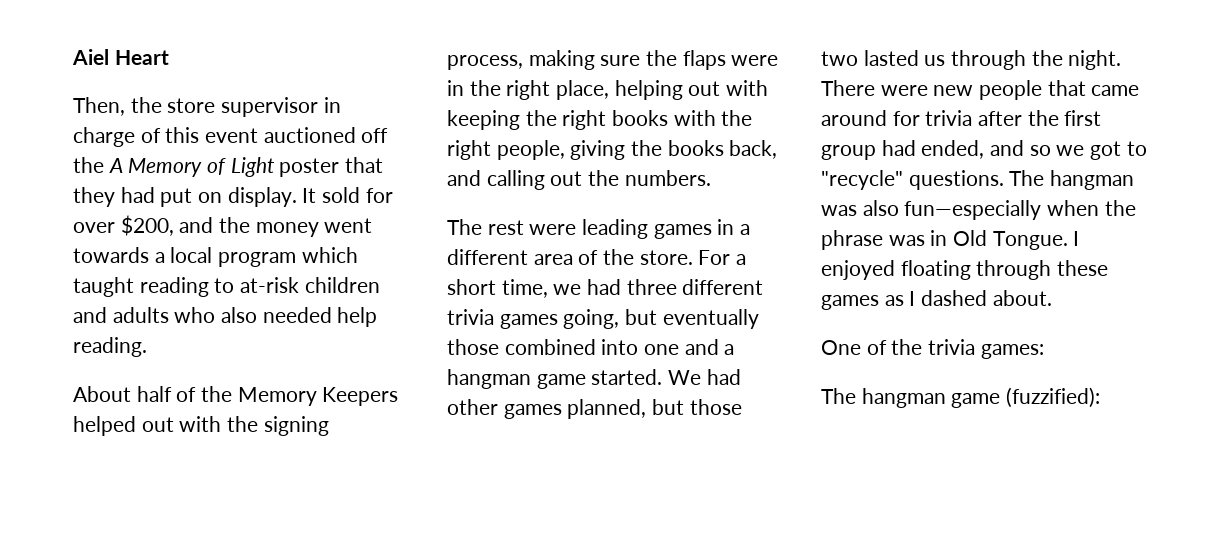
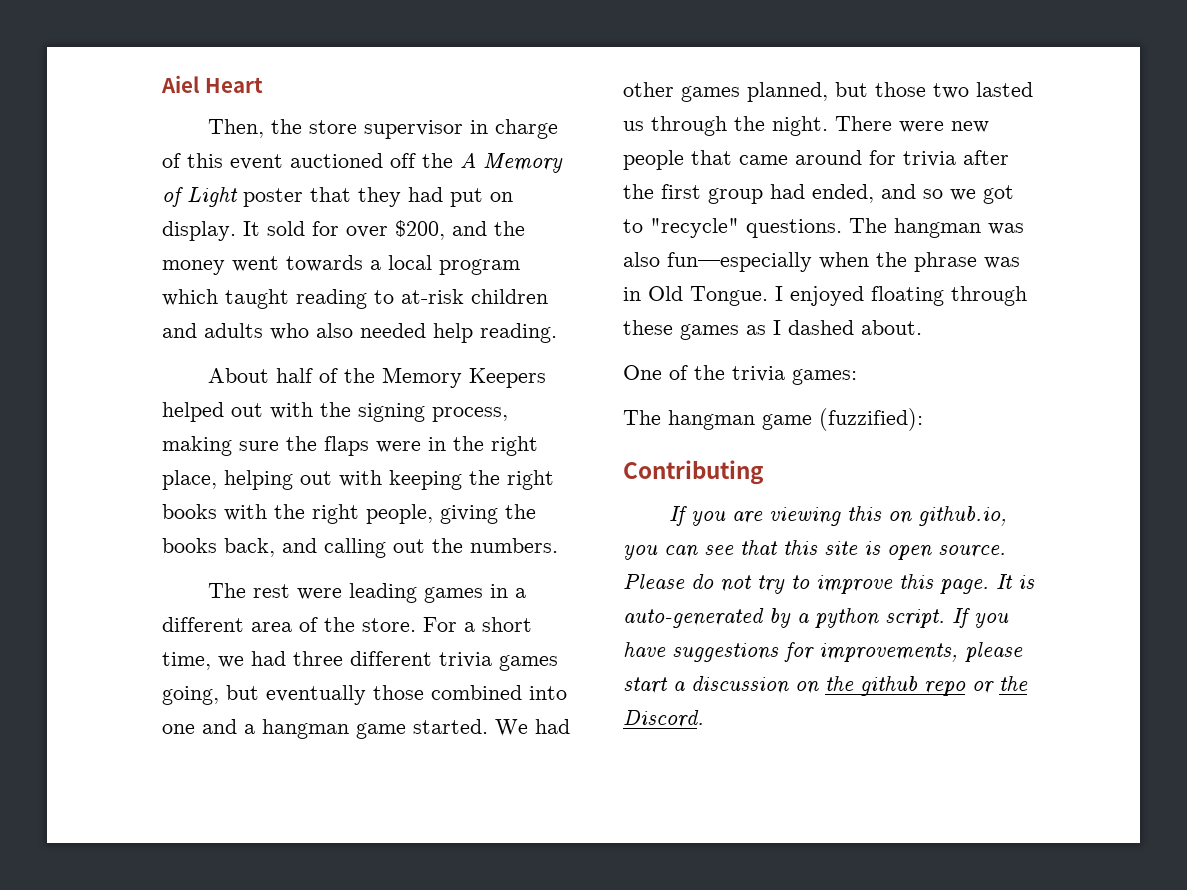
+ Contributing
+ If you are viewing this on github.io, you can see that this site is open source. Please do not try to improve this page. It is auto-generated by a python script. If you have suggestions for improvements, please start a discussion on the github repo or the Discord.

